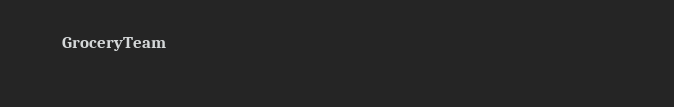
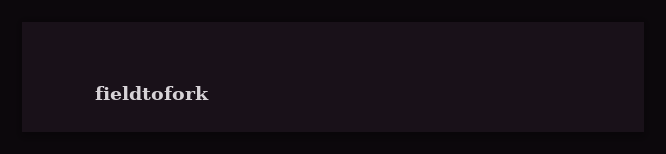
- GroceryTeam
+ fieldtofork

